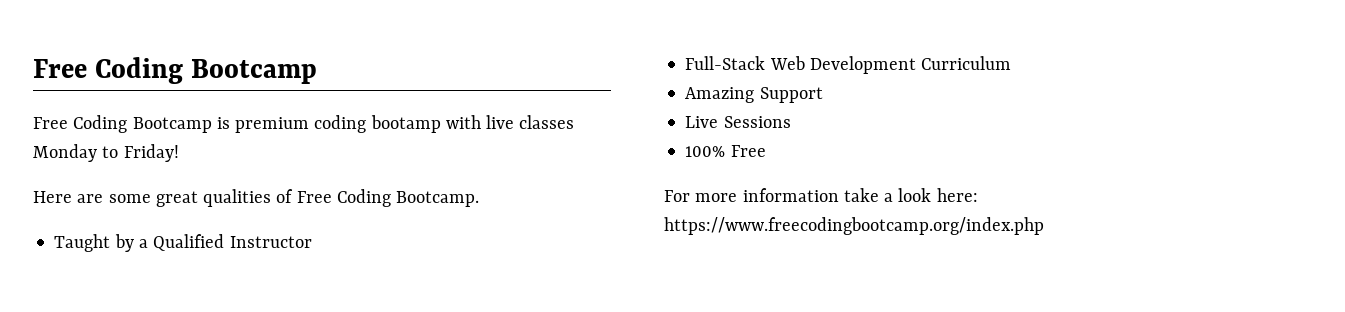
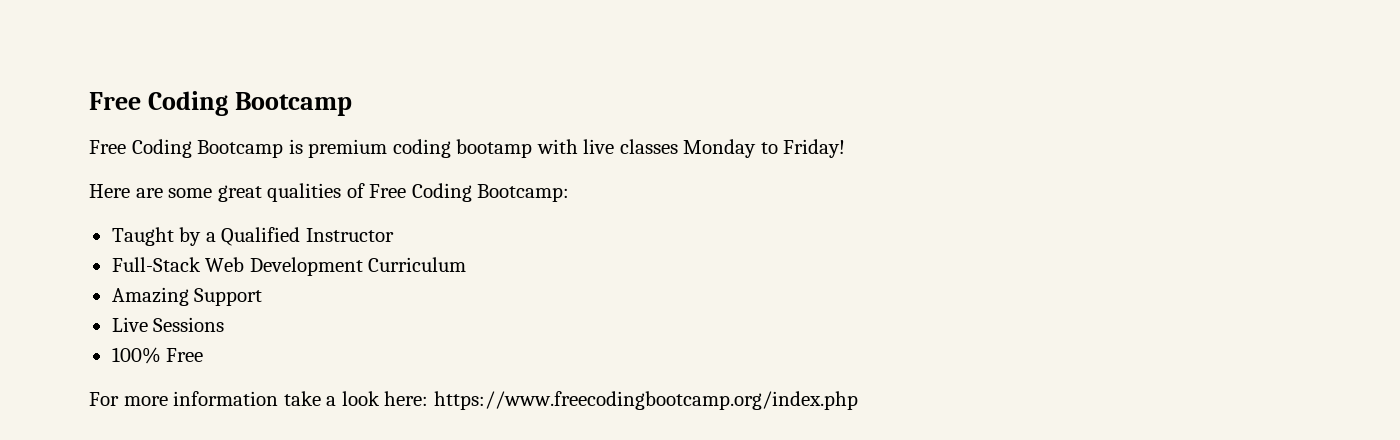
- Here are some great qualities of Free Coding Bootcamp.
+ Here are some great qualities of Free Coding Bootcamp:

